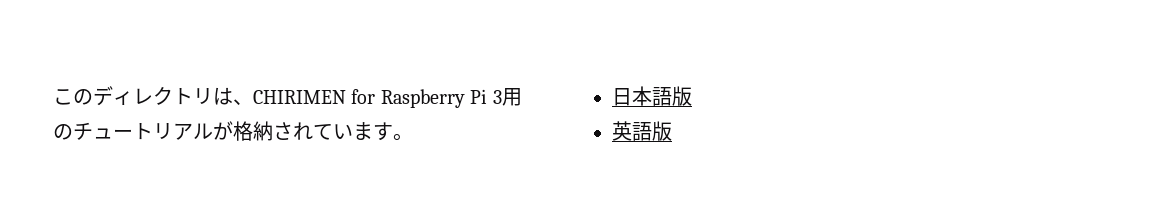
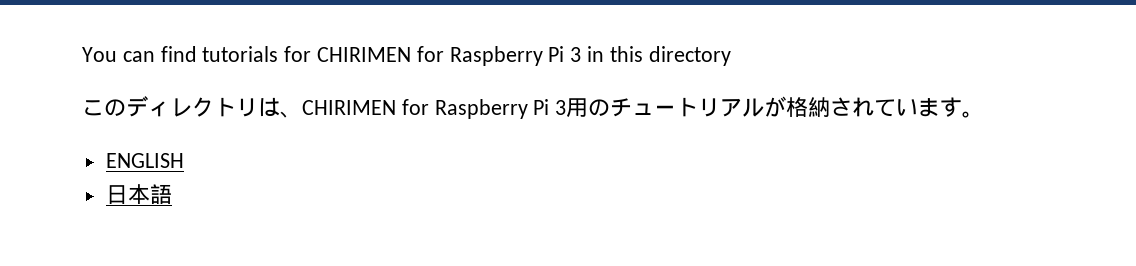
+ You can find tutorials for CHIRIMEN for Raspberry Pi 3 in this directory
+ ENGLISH
- 日本語版
- 英語版
+ 日本語

